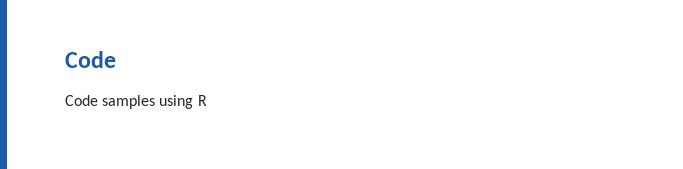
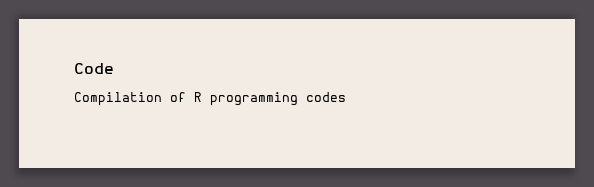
- Code samples using R
+ Compilation of R programming codes

